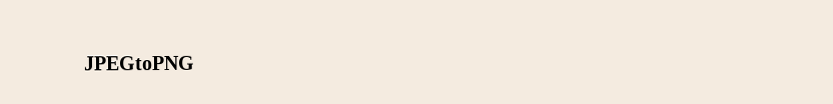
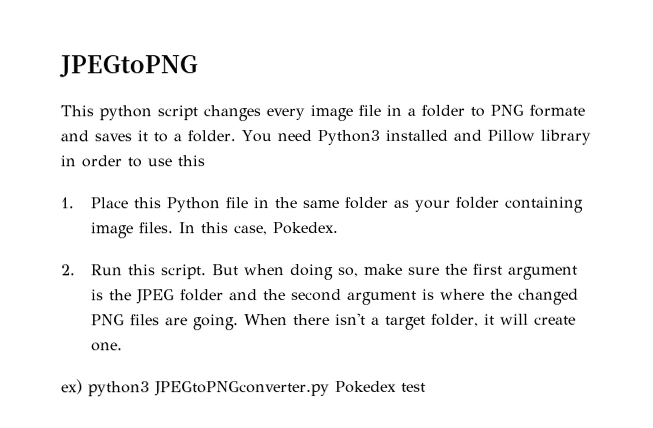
+ This python script changes every image file in a folder to PNG formate and saves it to a folder. You need Python3 installed and Pillow library in order to use this
+ 1. Place this Python file in the same folder as your folder containing image files. In this case, Pokedex.
+ 2. Run this script. But when doing so, make sure the first argument is the JPEG folder and the second argument is where the changed PNG files are going. When there isn't a target folder, it will create one.
+ ex) python3 JPEGtoPNGconverter.py Pokedex test

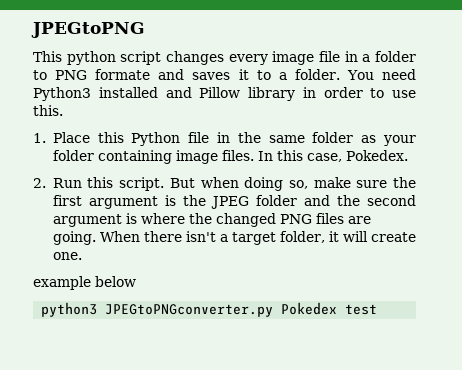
- You need Python3 installed and Pillow library in order to use this
+ You need Python3 installed and Pillow library in order to use this.
- ex) python3 JPEGtoPNGconverter.py Pokedex test
+ example below
+ python3 JPEGtoPNGconverter.py Pokedex test

